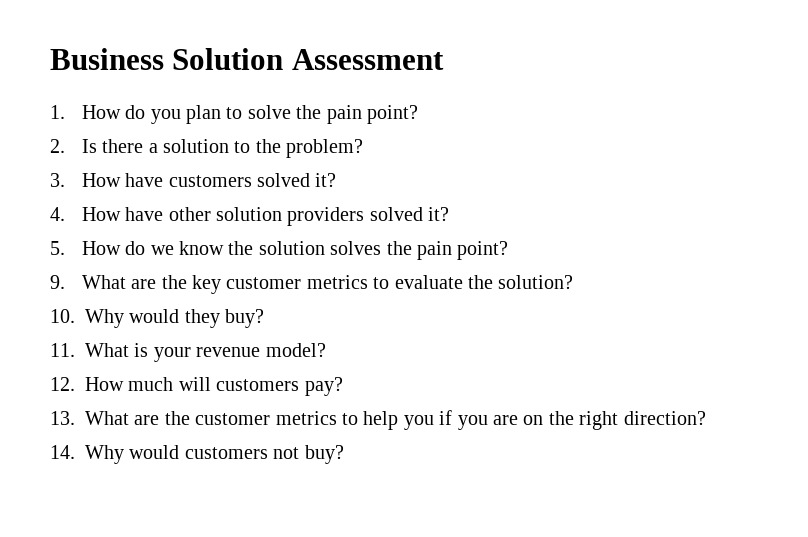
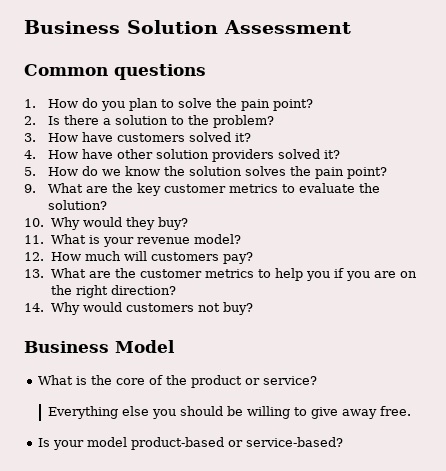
+ Common questions
+ Business Model
+ What is the core of the product or service?
+ Everything else you should be willing to give away free.
+ Is your model product-based or service-based?

